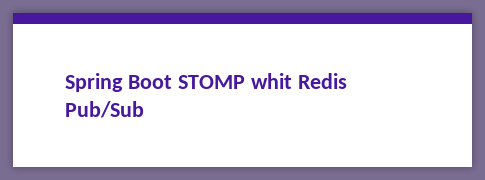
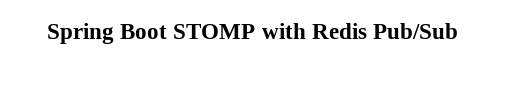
- Spring Boot STOMP whit Redis Pub/Sub
+ Spring Boot STOMP with Redis Pub/Sub

